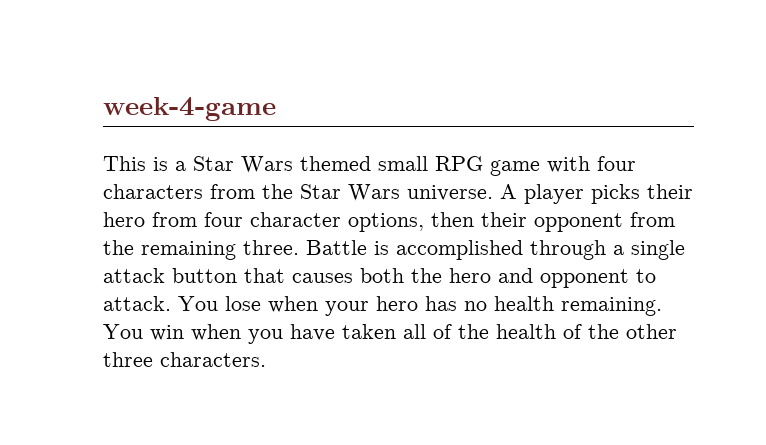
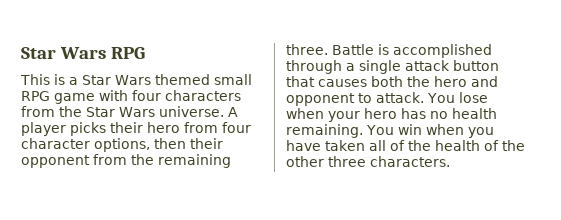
- week-4-game
+ Star Wars RPG

